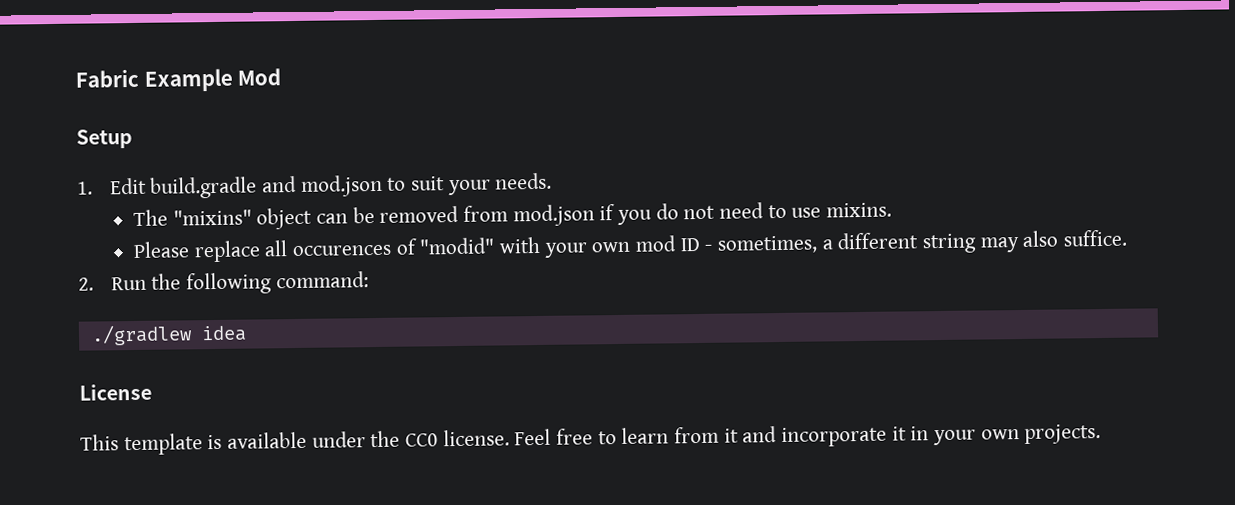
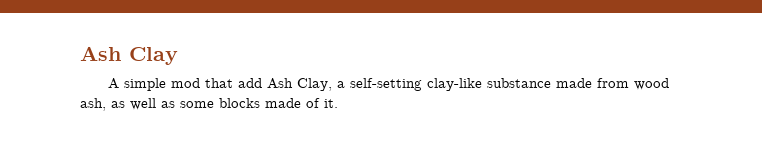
- Fabric Example Mod
- Setup
- 1. Edit build.gradle and mod.json to suit your needs.
- The "mixins" object can be removed from mod.json if you do not need to use mixins.
- Please replace all occurences of "modid" with your own mod ID - sometimes, a different string may also suffice.
- 2. Run the following command:
- ./gradlew idea
- License
- This template is available under the CC0 license. Feel free to learn from it and incorporate it in your own projects.
+ Ash Clay
+ A simple mod that add Ash Clay, a self-setting clay-like substance made from wood ash, as well as some blocks made of it.

